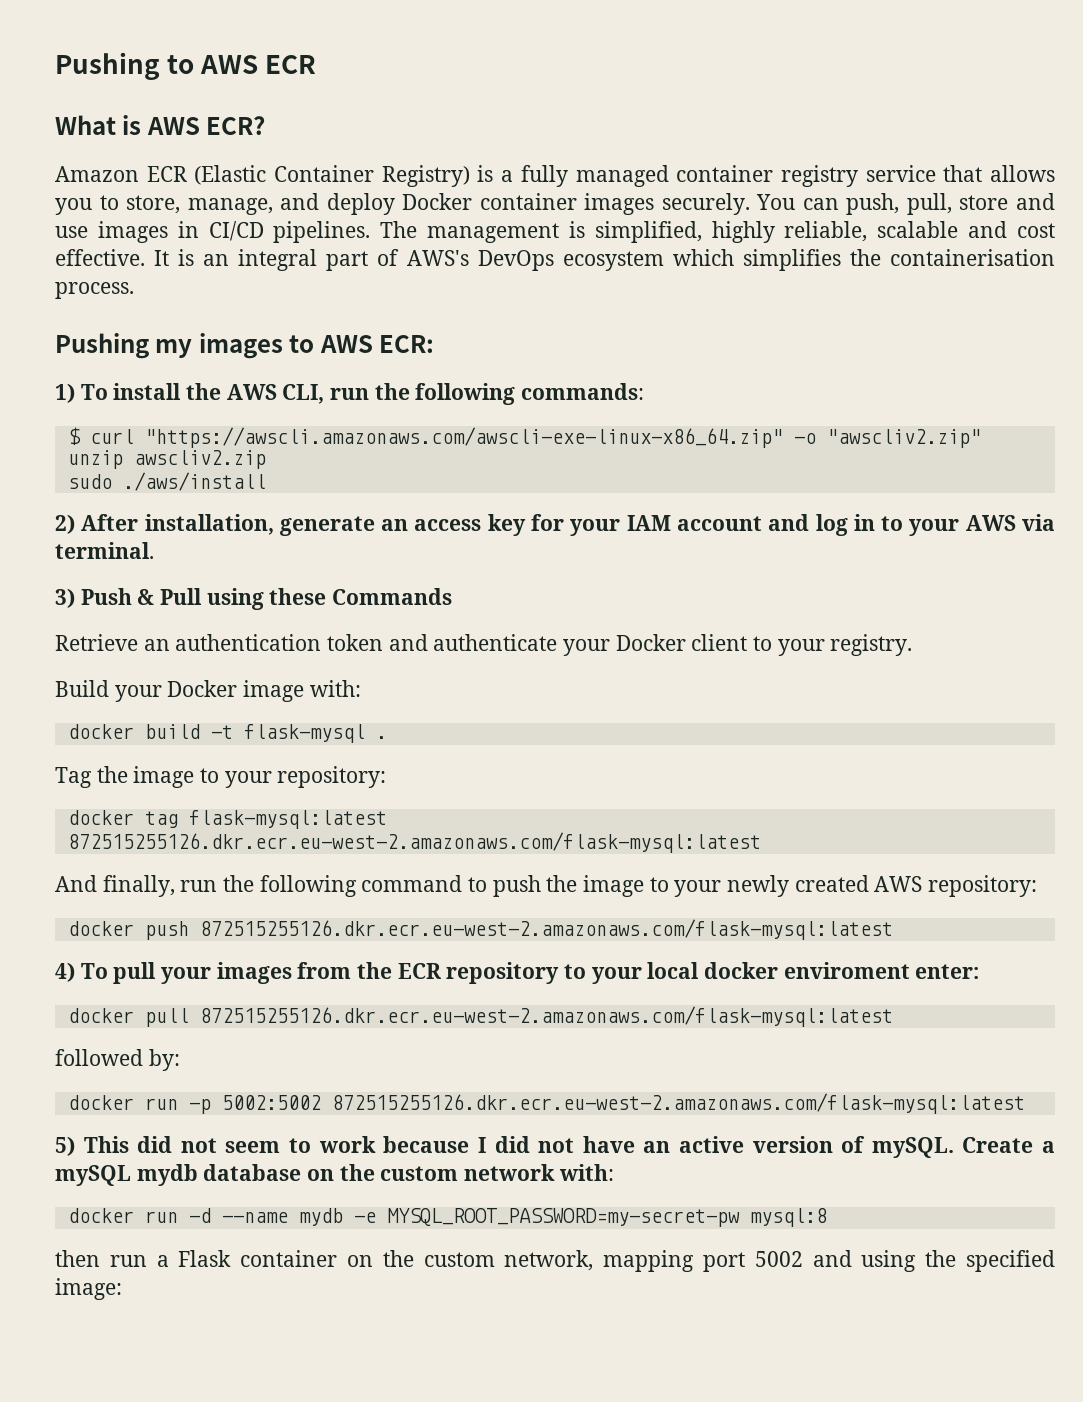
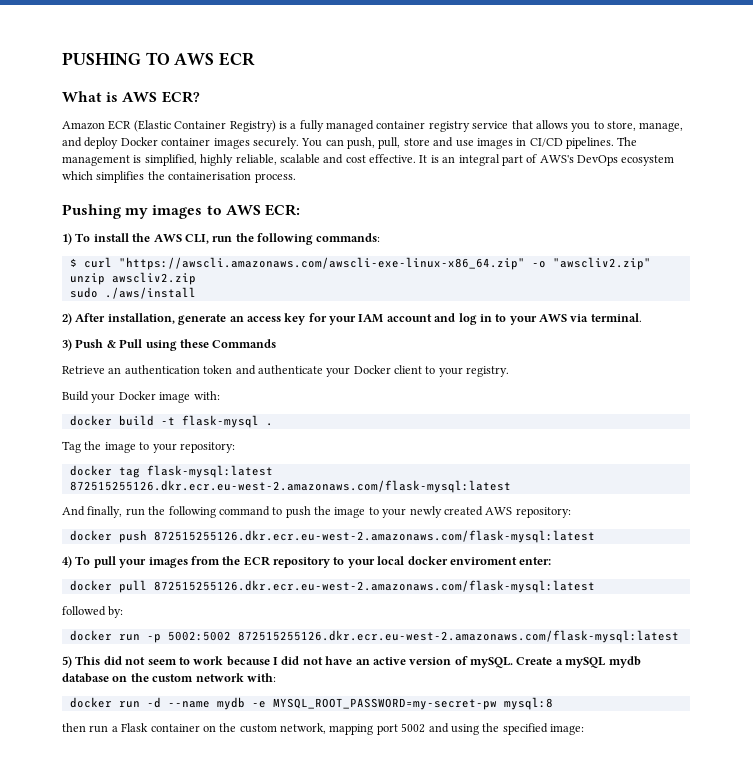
- Pushing to AWS ECR
+ PUSHING TO AWS ECR

